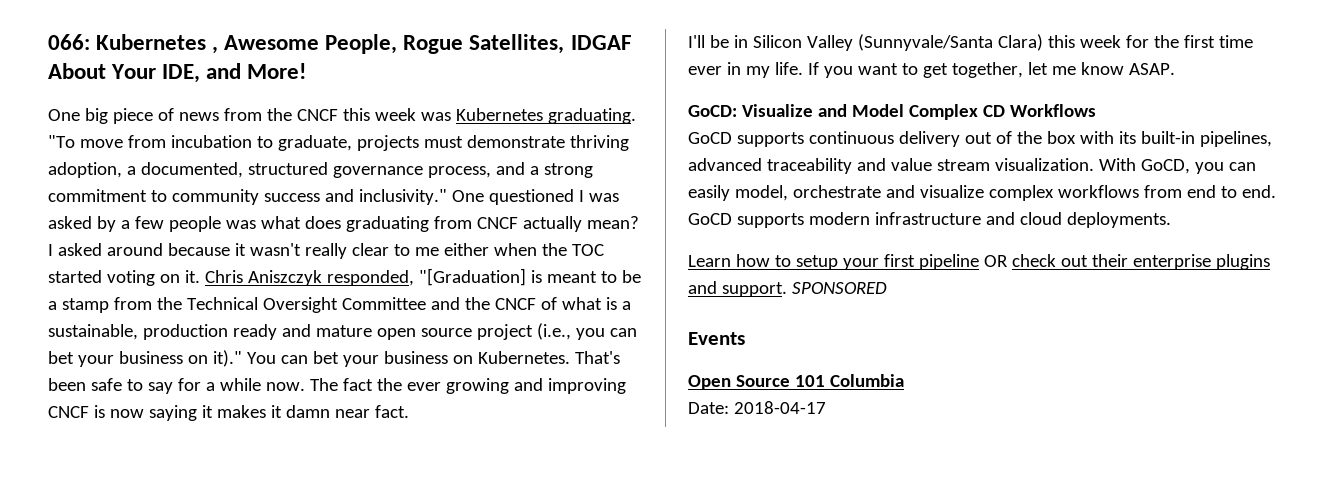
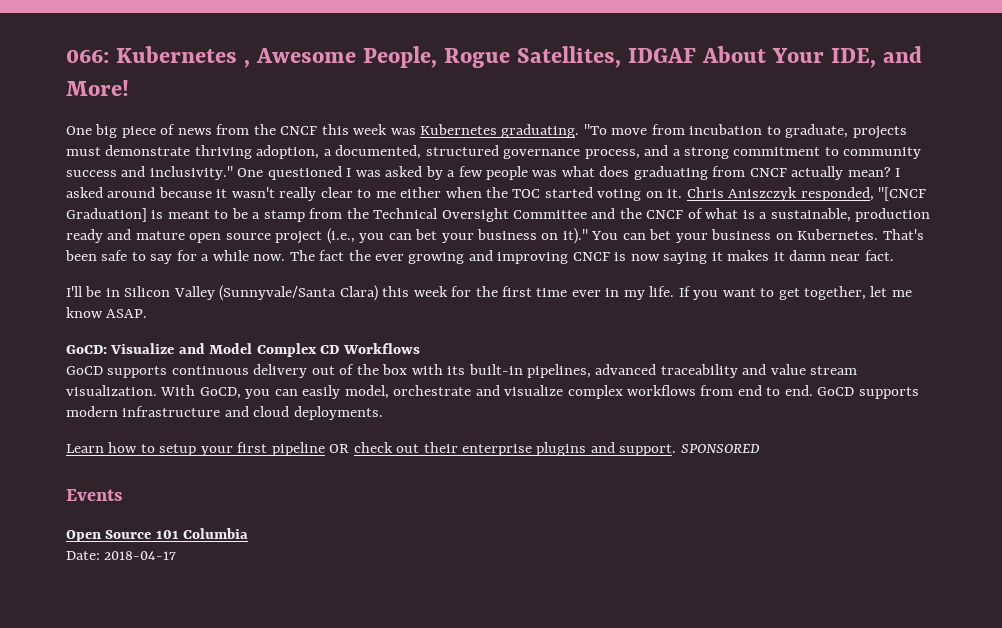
- Chris Aniszczyk responded, "[Graduation] is meant to be a stamp from the Technical Oversight Committee and the CNCF of what is a sustainable, production ready and mature open source project (i.e., you can bet your business on it)."
+ Chris Aniszczyk responded, "[CNCF Graduation] is meant to be a stamp from the Technical Oversight Committee and the CNCF of what is a sustainable, production ready and mature open source project (i.e., you can bet your business on it)."

